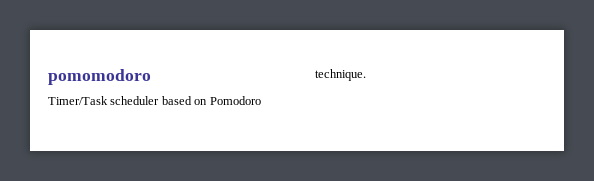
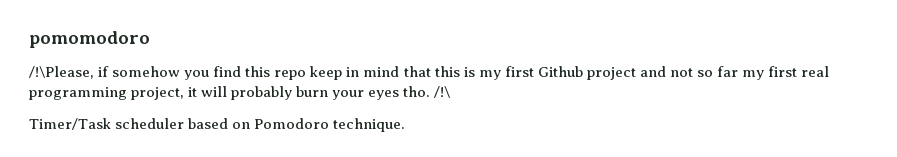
+ /!\Please, if somehow you find this repo keep in mind that this is my first Github project and not so far my first real programming project, it will probably burn your eyes tho. /!\

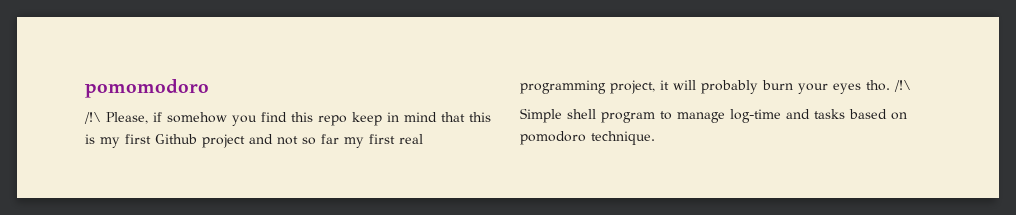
- /!\Please, if somehow you find this repo keep in mind that this is my first Github project and not so far my first real programming project, it will probably burn your eyes tho.
+ /!\ Please, if somehow you find this repo keep in mind that this is my first Github project and not so far my first real programming project, it will probably burn your eyes tho.
- Timer/Task scheduler based on Pomodoro technique.
+ Simple shell program to manage log-time and tasks based on pomodoro technique.

